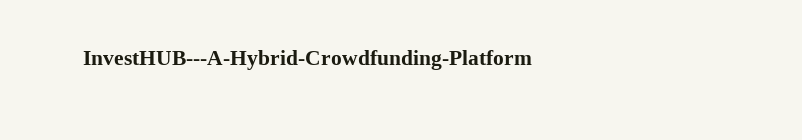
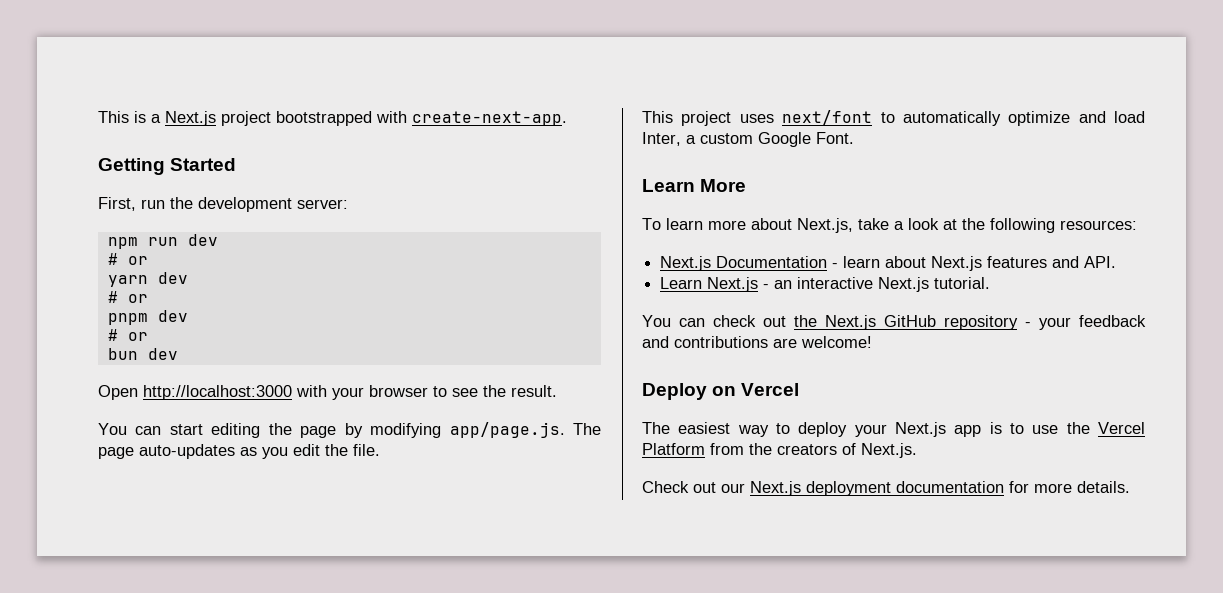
- InvestHUB---A-Hybrid-Crowdfunding-Platform
+ This is a Next.js project bootstrapped with create-next-app.
+ Getting Started
+ First, run the development server:
+ npm run dev
+ # or
+ yarn dev
+ # or
+ pnpm dev
+ # or
+ bun dev
+ Open http://localhost:3000 with your browser to see the result.
+ You can start editing the page by modifying app/page.js. The page auto-updates as you edit the file.
+ This project uses next/font to automatically optimize and load Inter, a custom Google Font.
+ Learn More
+ To learn more about Next.js, take a look at the following resources:
+ Next.js Documentation - learn about Next.js features and API.
+ Learn Next.js - an interactive Next.js tutorial.
+ You can check out the Next.js GitHub repository - your feedback and contributions are welcome!
+ Deploy on Vercel
+ The easiest way to deploy your Next.js app is to use the Vercel Platform from the creators of Next.js.
+ Check out our Next.js deployment documentation for more details.

